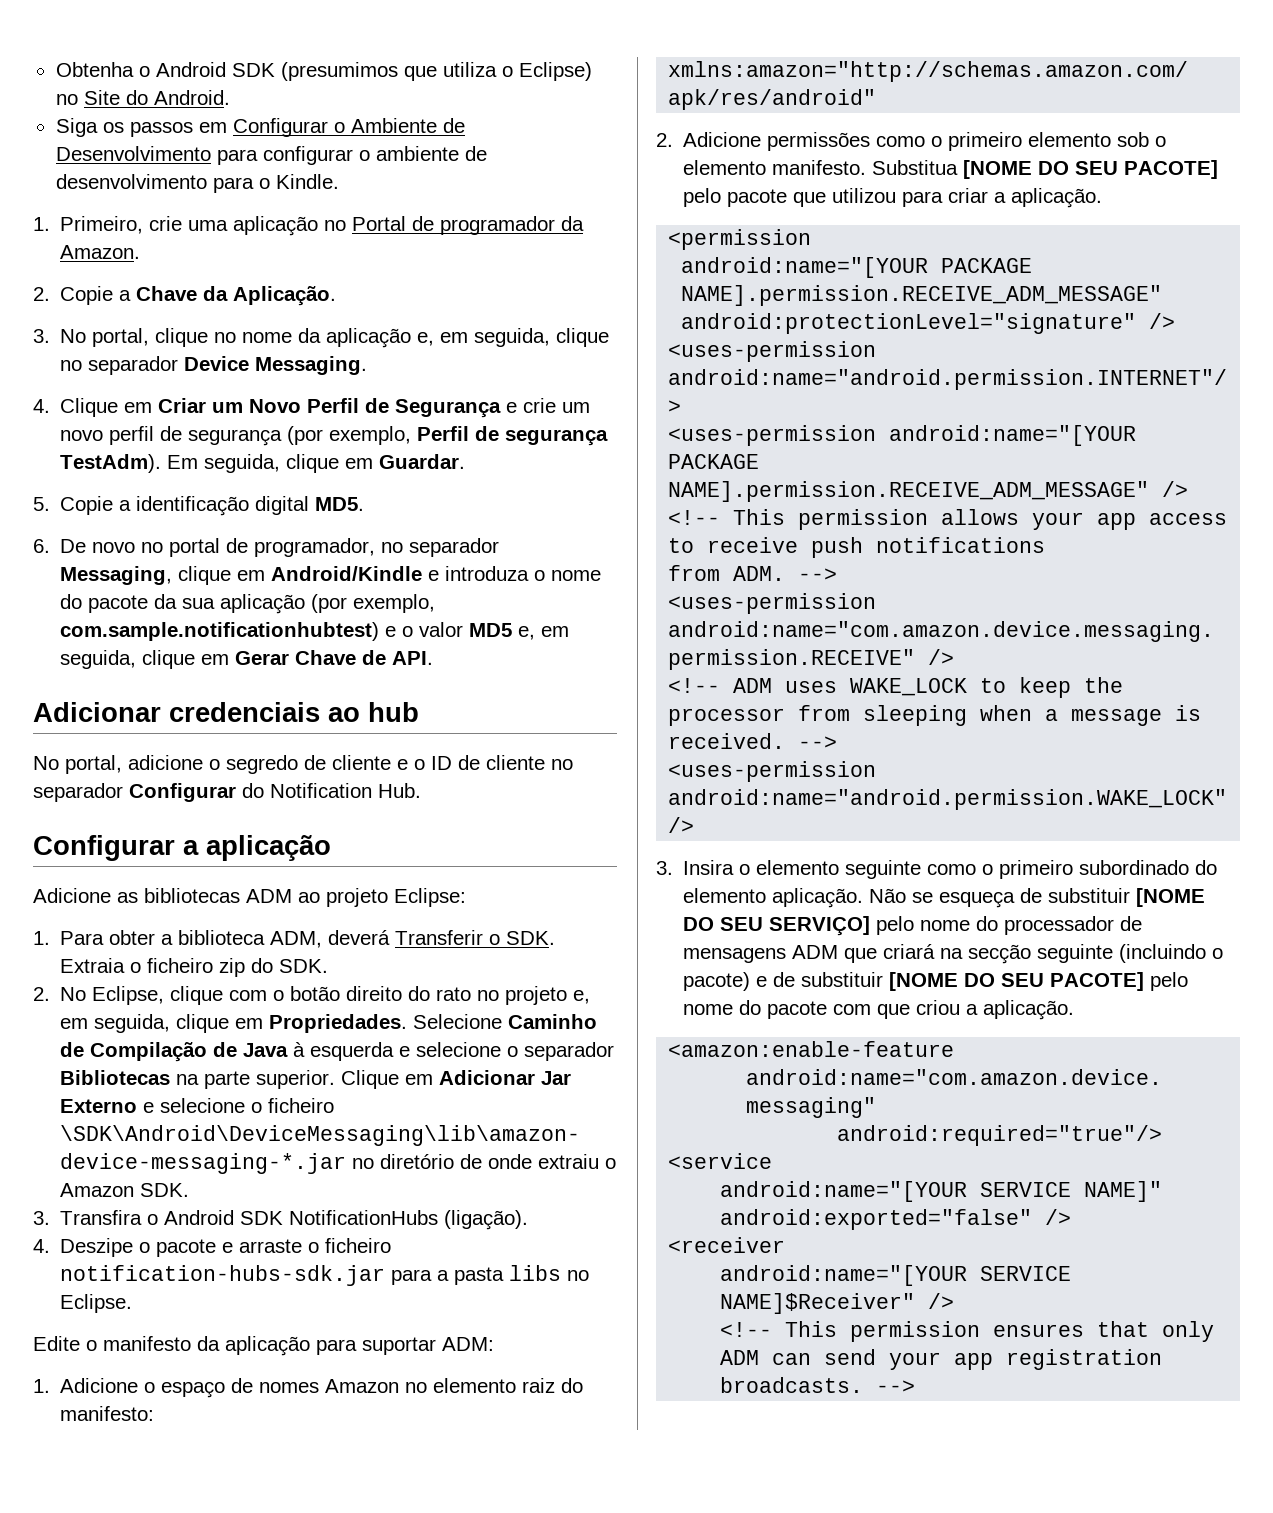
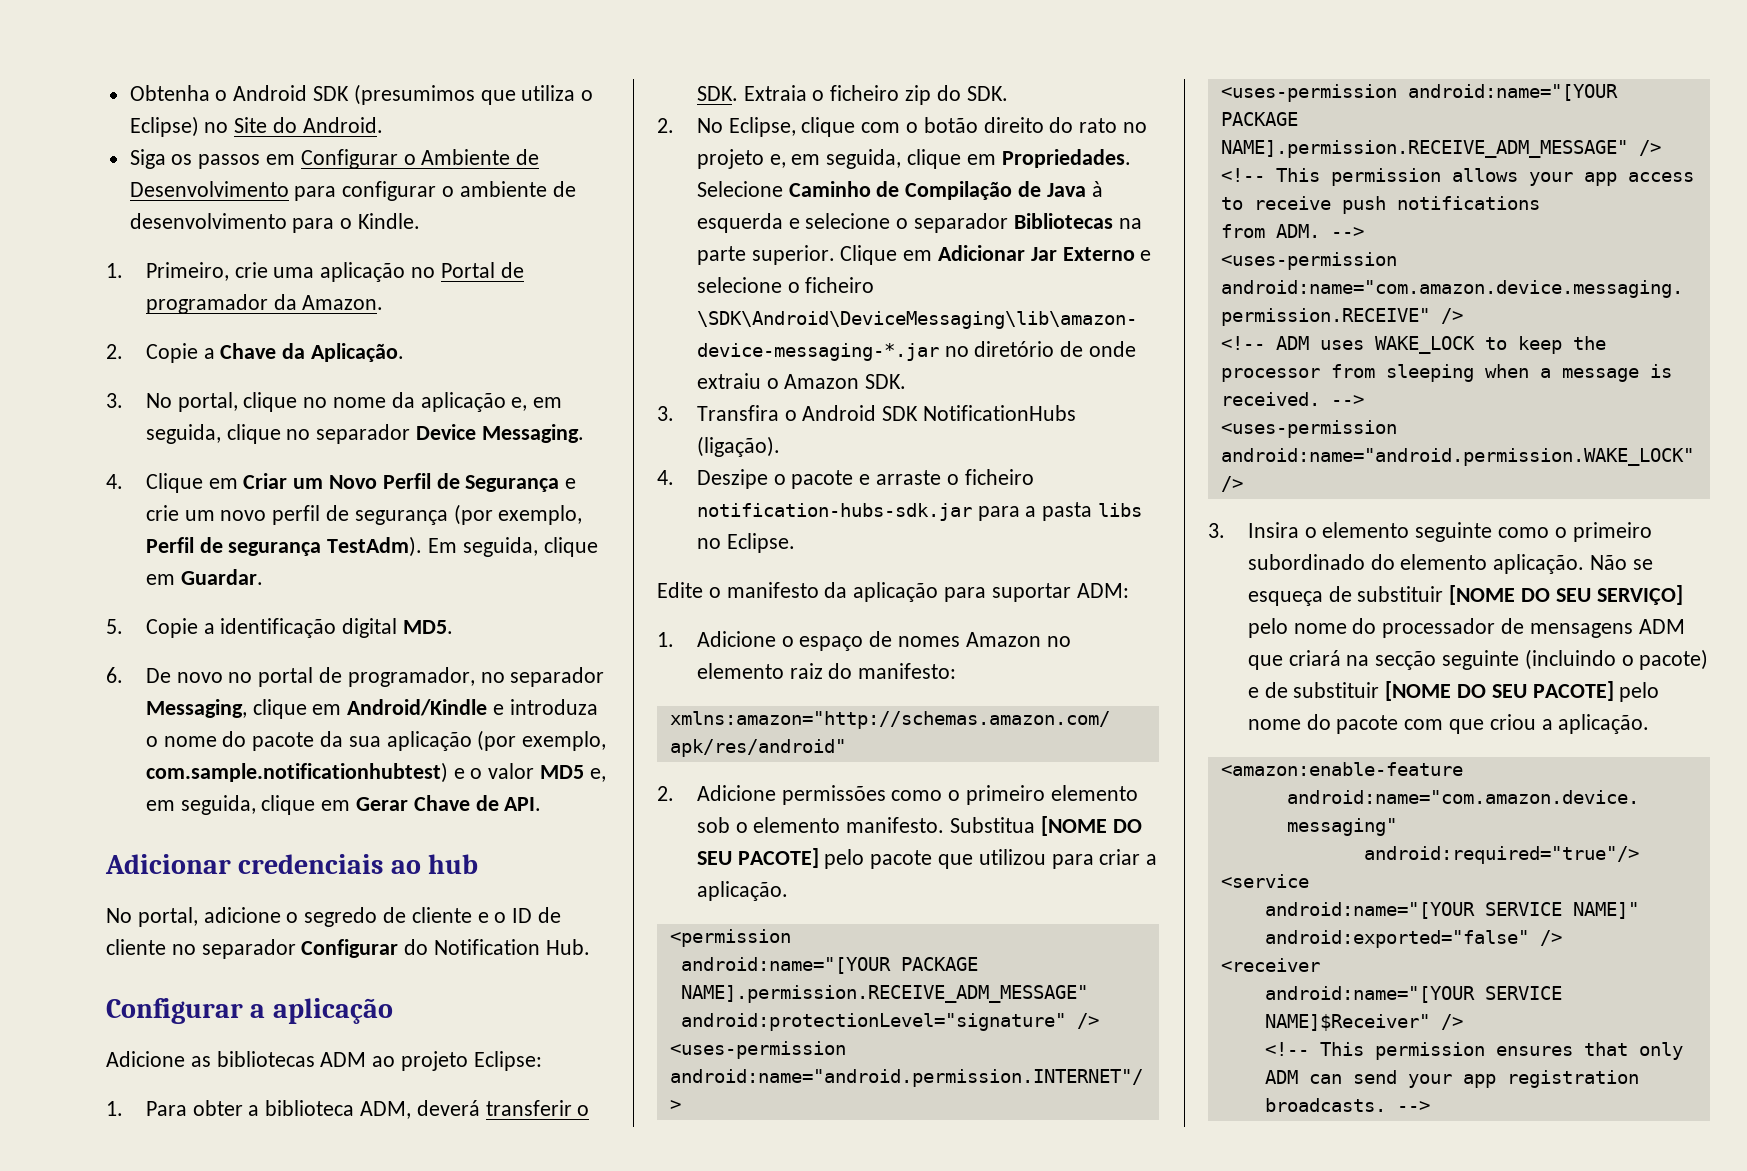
- 1. Para obter a biblioteca ADM, deverá Transferir o SDK. Extraia o ficheiro zip do SDK.
+ 1. Para obter a biblioteca ADM, deverá transferir o SDK. Extraia o ficheiro zip do SDK.

